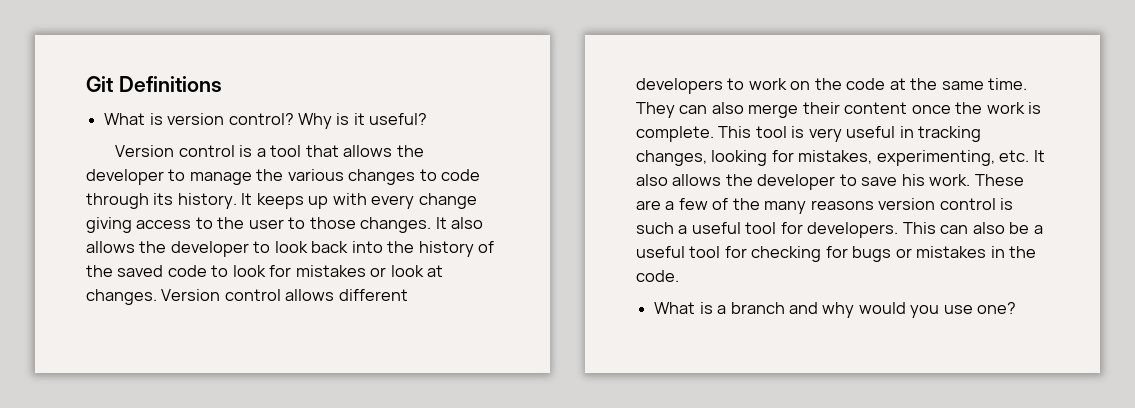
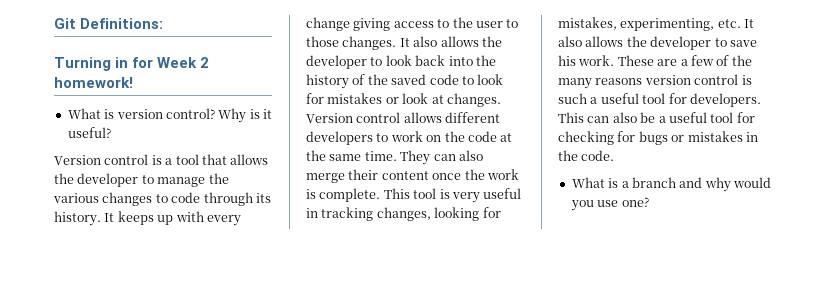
- Git Definitions
+ Git Definitions:
+ Turning in for Week 2 homework!

